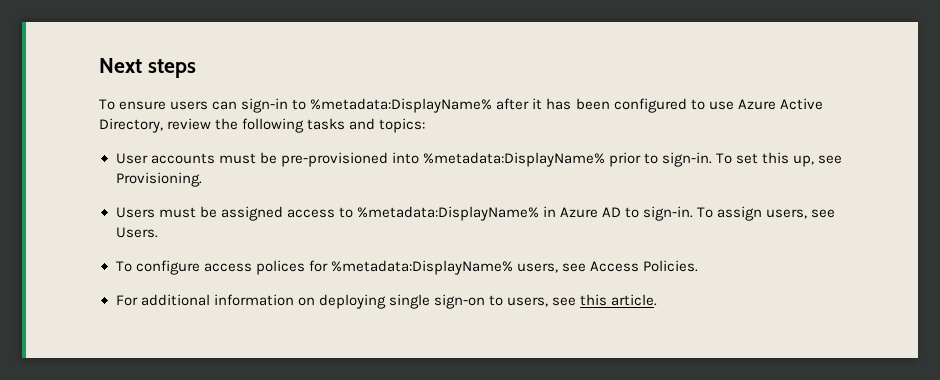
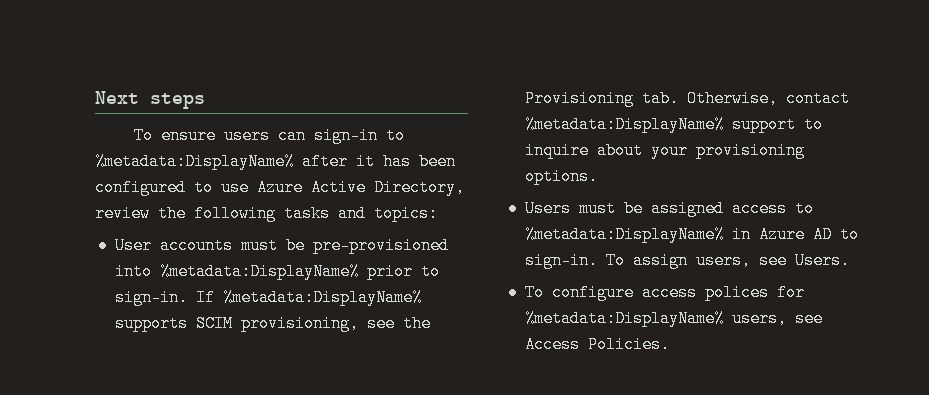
- To set this up, see Provisioning.
+ If %metadata:DisplayName% supports SCIM provisioning, see the Provisioning tab. Otherwise, contact %metadata:DisplayName% support to inquire about your provisioning options.
- For additional information on deploying single sign-on to users, see this article.

